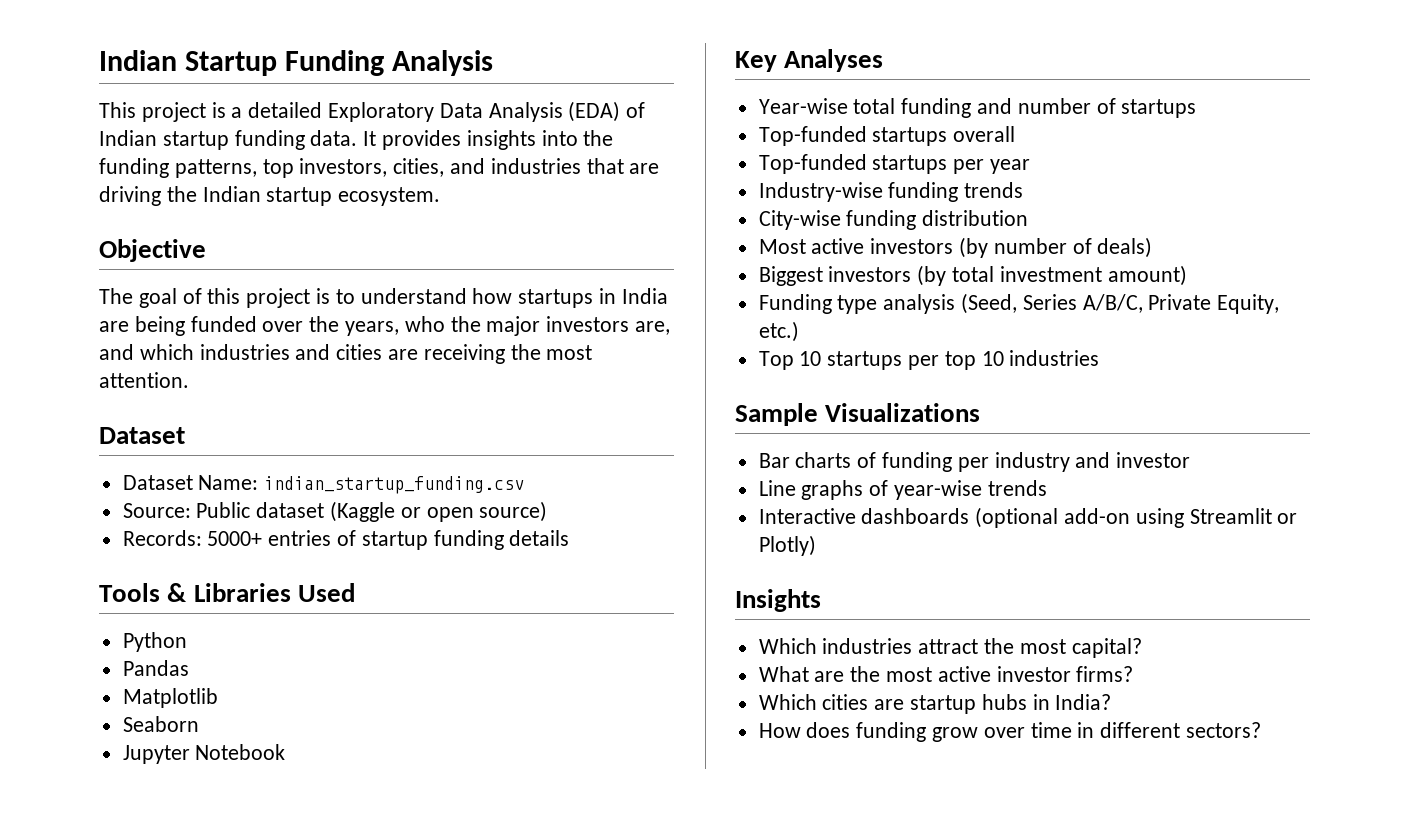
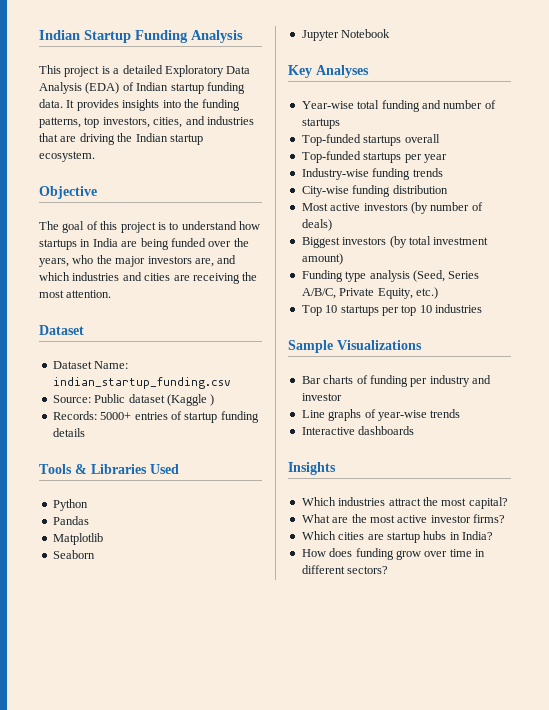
- Source: Public dataset (Kaggle or open source)
+ Source: Public dataset (Kaggle )
- Interactive dashboards (optional add-on using Streamlit or Plotly)
+ Interactive dashboards

